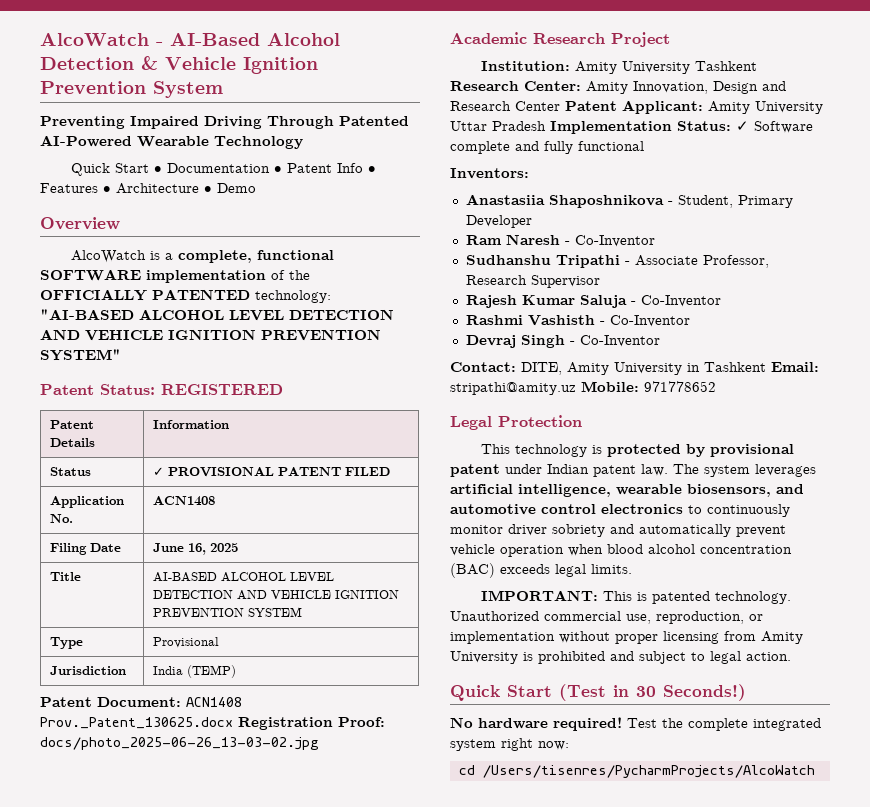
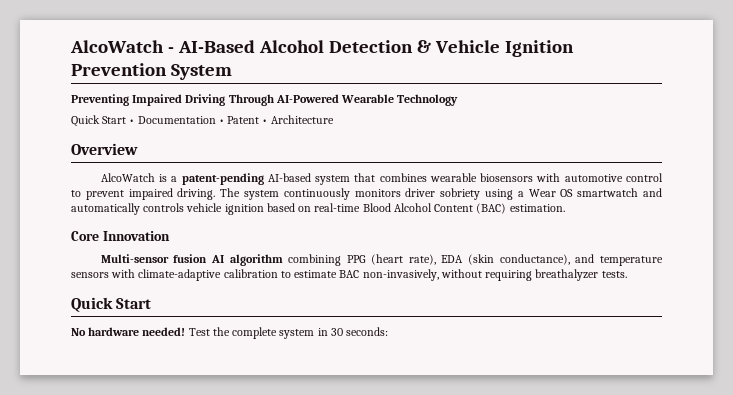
- Preventing Impaired Driving Through Patented AI-Powered Wearable Technology
+ Preventing Impaired Driving Through AI-Powered Wearable Technology
- Quick Start • Documentation • Patent Info • Features • Architecture • Demo
+ Quick Start • Documentation • Patent • Architecture
- AlcoWatch is a complete, functional SOFTWARE implementation of the OFFICIALLY PATENTED technology: "AI-BASED ALCOHOL LEVEL DETECTION AND VEHICLE IGNITION PREVENTION SYSTEM"
- Patent Status: REGISTERED
- Patent Details | Information
- Status | ✓ PROVISIONAL PATENT FILED
- Application No. | ACN1408
- Filing Date | June 16, 2025
- Title | AI-BASED ALCOHOL LEVEL DETECTION AND VEHICLE IGNITION PREVENTION SYSTEM
- Type | Provisional
- Jurisdiction | India (TEMP)
- Patent Document: ACN1408 Prov._Patent_130625.docx Registration Proof: docs/photo_2025-06-26_13-03-02.jpg
- Academic Research Project
- Institution: Amity University Tashkent Research Center: Amity Innovation, Design and Research Center Patent Applicant: Amity University Uttar Pradesh Implementation Status: ✓ Software complete and fully functional
- Inventors:
- Anastasiia Shaposhnikova - Student, Primary Developer
- Ram Naresh - Co-Inventor
- Sudhanshu Tripathi - Associate Professor, Research Supervisor
- Rajesh Kumar Saluja - Co-Inventor
- Rashmi Vashisth - Co-Inventor
- Devraj Singh - Co-Inventor
- Contact: DITE, Amity University in Tashkent Email: stripathi@amity.uz Mobile: 971778652
- Legal Protection
- This technology is protected by provisional patent under Indian patent law. The system leverages artificial intelligence, wearable biosensors, and automotive control electronics to continuously monitor driver sobriety and automatically prevent vehicle operation when blood alcohol concentration (BAC) exceeds legal limits.
- IMPORTANT: This is patented technology. Unauthorized commercial use, reproduction, or implementation without proper licensing from Amity University is prohibited and subject to legal action.
- Quick Start (Test in 30 Seconds!)
+ AlcoWatch is a patent-pending AI-based system that combines wearable biosensors with automotive control to prevent impaired driving. The system continuously monitors driver sobriety using a Wear OS smartwatch and automatically controls vehicle ignition based on real-time Blood Alcohol Content (BAC) estimation.
+ Core Innovation
+ Multi-sensor fusion AI algorithm combining PPG (heart rate), EDA (skin conductance), and temperature sensors with climate-adaptive calibration to estimate BAC non-invasively, without requiring breathalyzer tests.
+ Quick Start
- No hardware required!
+ No hardware needed!
- Test the complete integrated system right now:
- cd /Users/tisenres/PycharmProjects/AlcoWatch
+ Test the complete system in 30 seconds:

